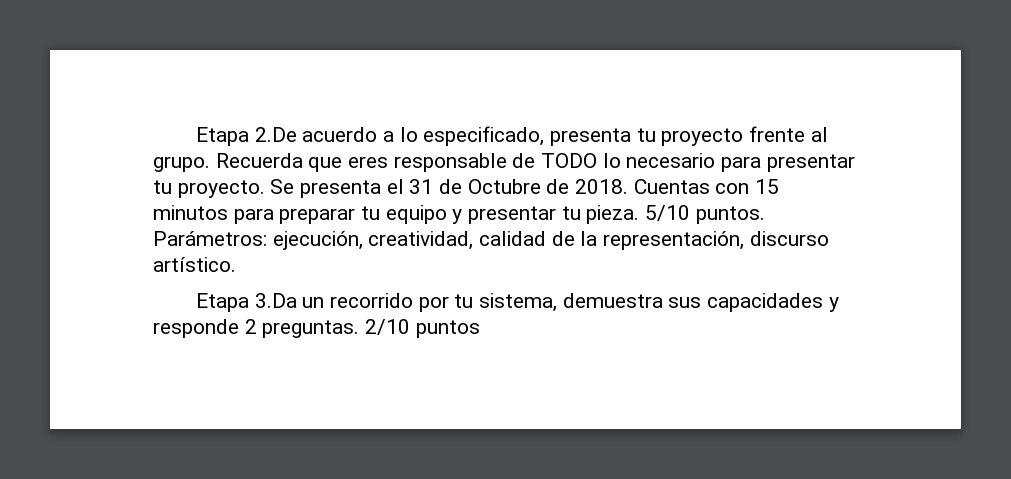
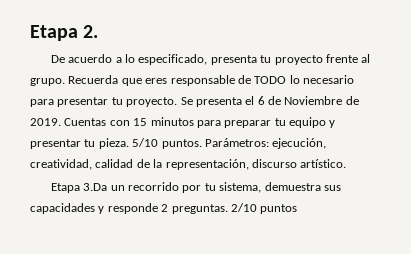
- Etapa 2.De acuerdo a lo especificado, presenta tu proyecto frente al grupo.
+ Etapa 2.
+ De acuerdo a lo especificado, presenta tu proyecto frente al grupo.
- Se presenta el 31 de Octubre de 2018.
+ Se presenta el 6 de Noviembre de 2019.

